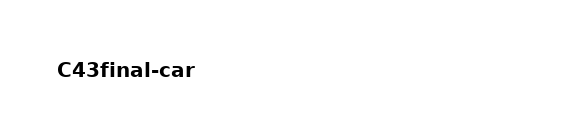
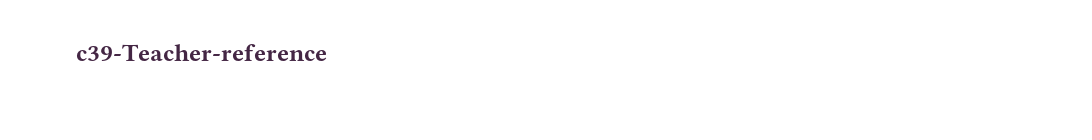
- C43final-car
+ c39-Teacher-reference

